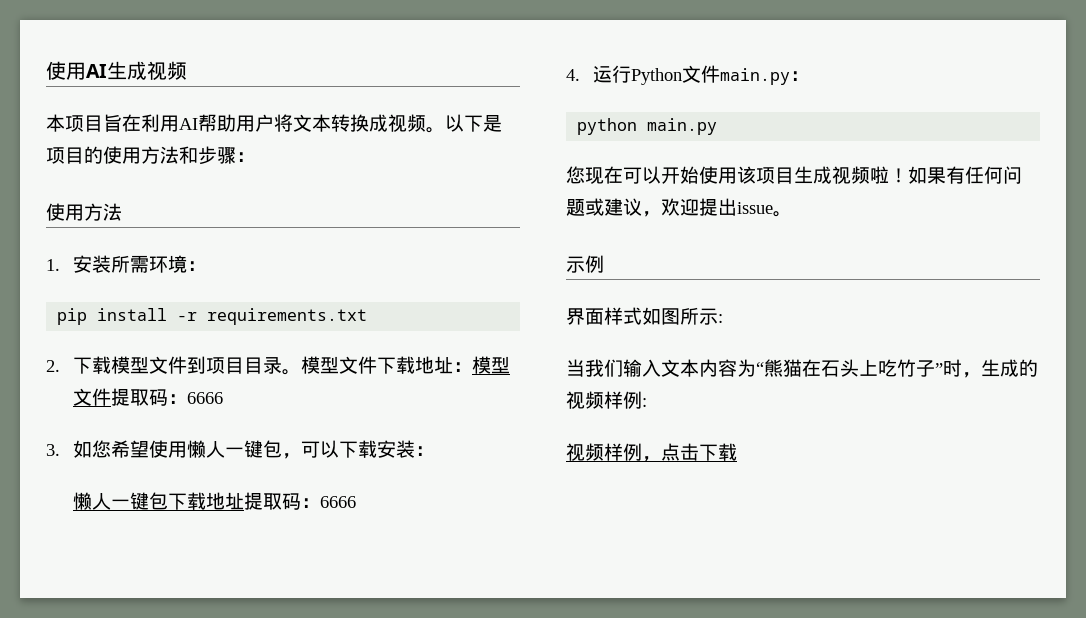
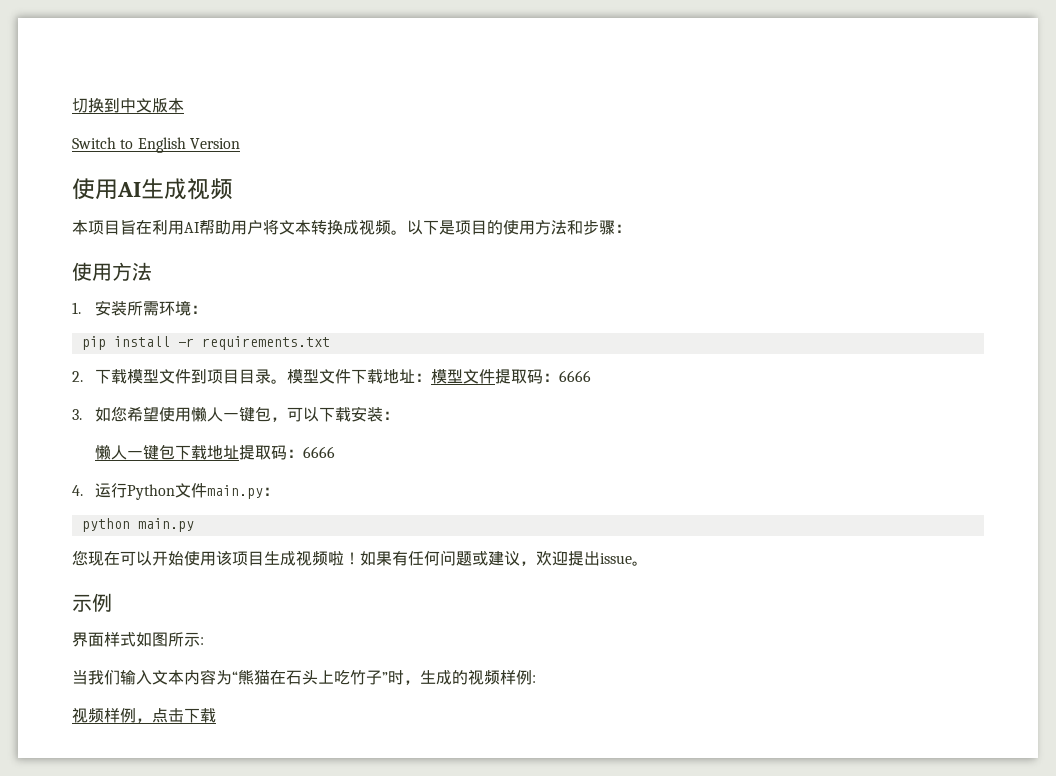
+ 切换到中文版本
+ Switch to English Version

